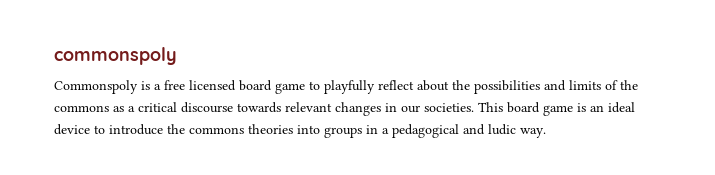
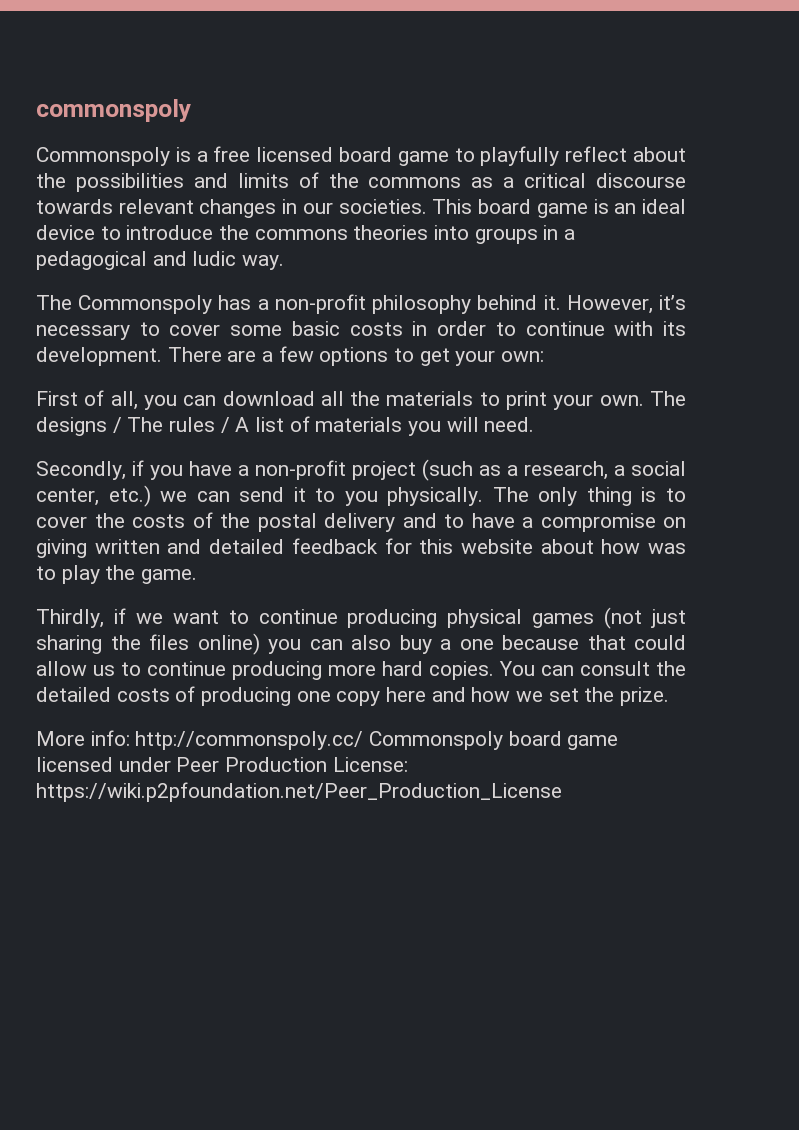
+ The Commonspoly has a non-profit philosophy behind it. However, it’s necessary to cover some basic costs in order to continue with its development. There are a few options to get your own:
+ First of all, you can download all the materials to print your own. The designs / The rules / A list of materials you will need.
+ Secondly, if you have a non-profit project (such as a research, a social center, etc.) we can send it to you physically. The only thing is to cover the costs of the postal delivery and to have a compromise on giving written and detailed feedback for this website about how was to play the game.
+ Thirdly, if we want to continue producing physical games (not just sharing the files online) you can also buy a one because that could allow us to continue producing more hard copies. You can consult the detailed costs of producing one copy here and how we set the prize.
+ More info: http://commonspoly.cc/ Commonspoly board game licensed under Peer Production License: https://wiki.p2pfoundation.net/Peer_Production_License

